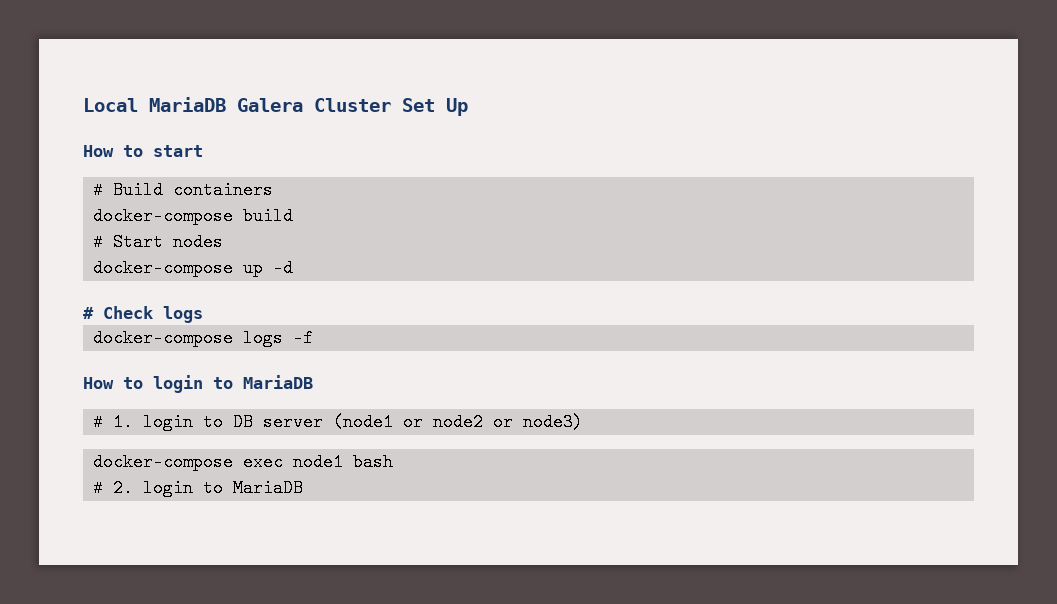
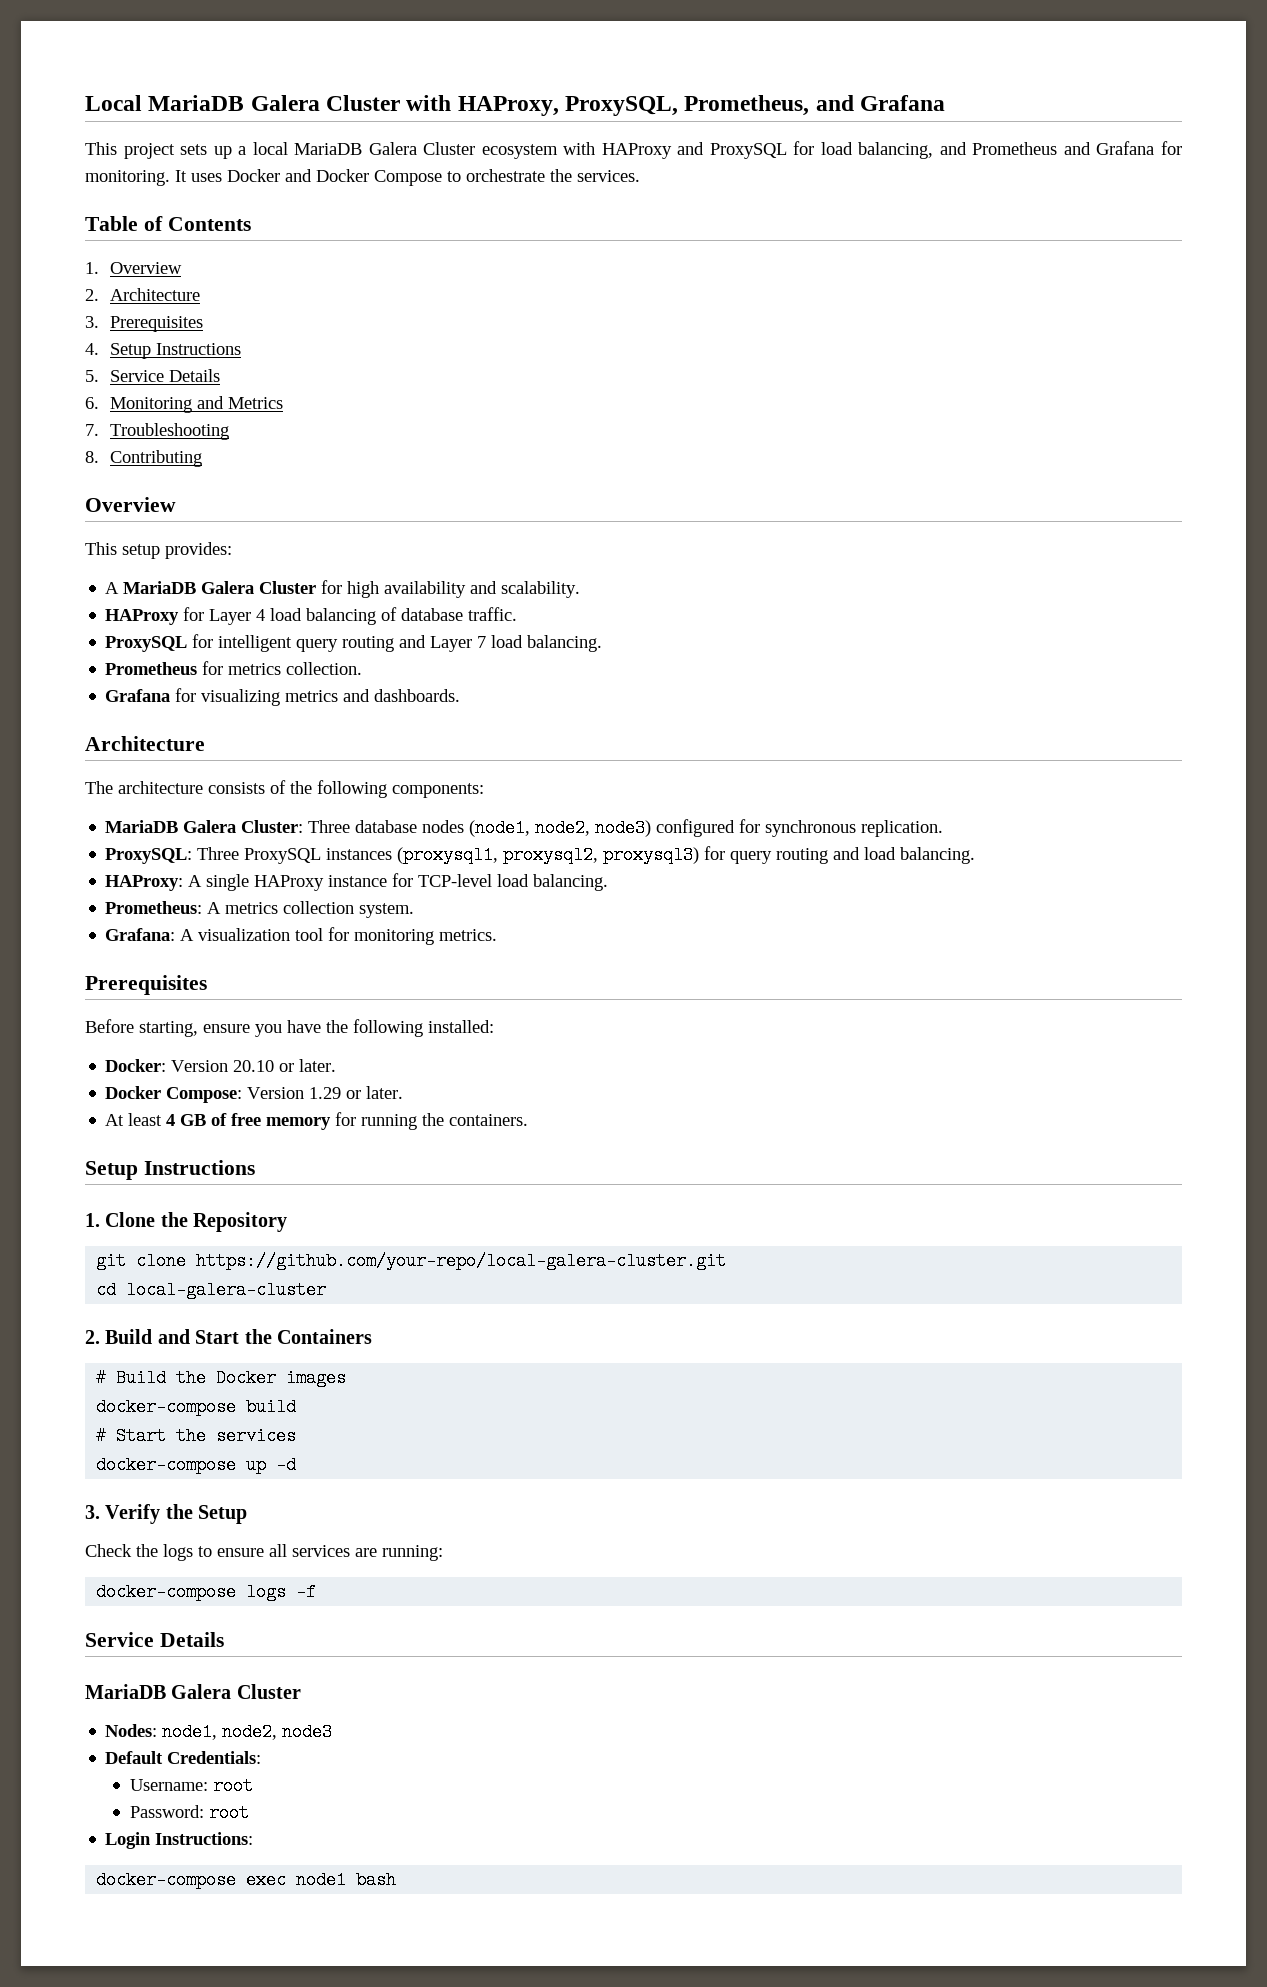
- Local MariaDB Galera Cluster Set Up
- How to start
+ Local MariaDB Galera Cluster with HAProxy, ProxySQL, Prometheus, and Grafana
+ This project sets up a local MariaDB Galera Cluster ecosystem with HAProxy and ProxySQL for load balancing, and Prometheus and Grafana for monitoring. It uses Docker and Docker Compose to orchestrate the services.
+ Table of Contents
+ 1. Overview
+ 2. Architecture
+ 3. Prerequisites
+ 4. Setup Instructions
+ 5. Service Details
+ 6. Monitoring and Metrics
+ 7. Troubleshooting
+ 8. Contributing
+ Overview
+ This setup provides:
+ A MariaDB Galera Cluster for high availability and scalability.
+ HAProxy for Layer 4 load balancing of database traffic.
+ ProxySQL for intelligent query routing and Layer 7 load balancing.
+ Prometheus for metrics collection.
+ Grafana for visualizing metrics and dashboards.
+ Architecture
+ The architecture consists of the following components:
+ MariaDB Galera Cluster: Three database nodes (node1, node2, node3) configured for synchronous replication.
+ ProxySQL: Three ProxySQL instances (proxysql1, proxysql2, proxysql3) for query routing and load balancing.
+ HAProxy: A single HAProxy instance for TCP-level load balancing.
+ Prometheus: A metrics collection system.
+ Grafana: A visualization tool for monitoring metrics.
+ Prerequisites
+ Before starting, ensure you have the following installed:
+ Docker: Version 20.10 or later.
+ Docker Compose: Version 1.29 or later.
+ At least 4 GB of free memory for running the containers.
+ Setup Instructions
+ 1. Clone the Repository
+ git clone https://github.com/your-repo/local-galera-cluster.git
+ cd local-galera-cluster
+ 2. Build and Start the Containers
- # Build containers
+ # Build the Docker images
- # Start nodes
+ # Start the services
- # Check logs
+ 3. Verify the Setup
+ Check the logs to ensure all services are running:
  docker-compose logs -f
- How to login to MariaDB
- # 1. login to DB server (node1 or node2 or node3)
+ Service Details
+ MariaDB Galera Cluster
+ Nodes: node1, node2, node3
+ Default Credentials:
+ Username: root
+ Password: root
+ Login Instructions:
- # 2. login to MariaDB

